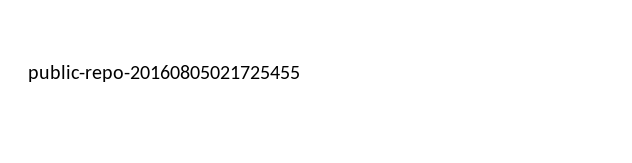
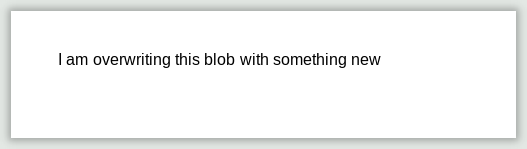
- public-repo-20160805021725455
+ I am overwriting this blob with something new

